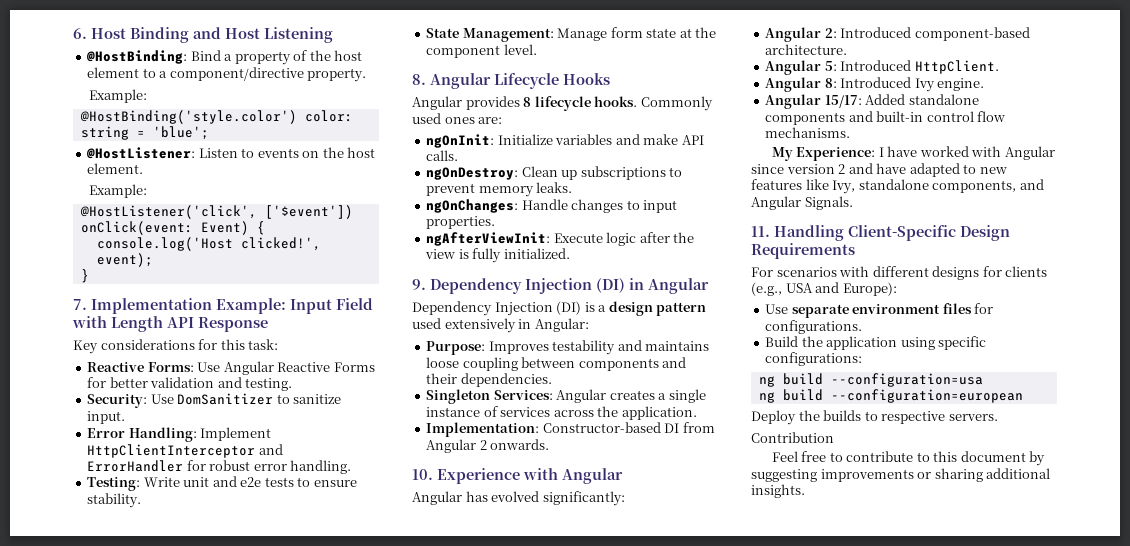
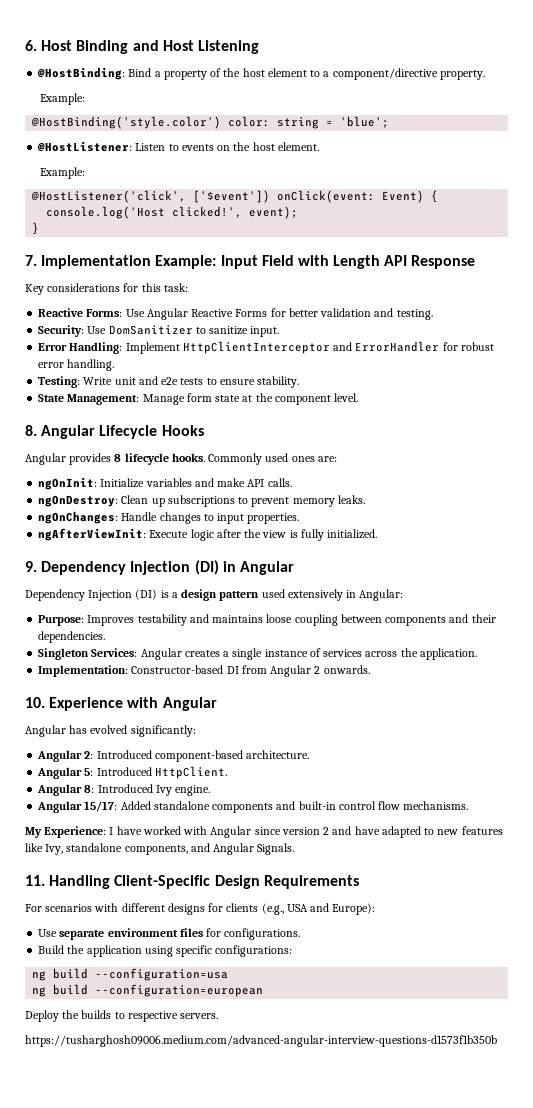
- Contribution
- Feel free to contribute to this document by suggesting improvements or sharing additional insights.
+ https://tusharghosh09006.medium.com/advanced-angular-interview-questions-d1573f1b350b

